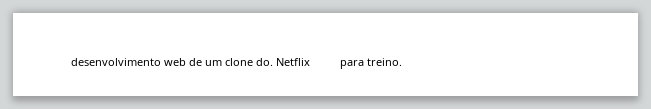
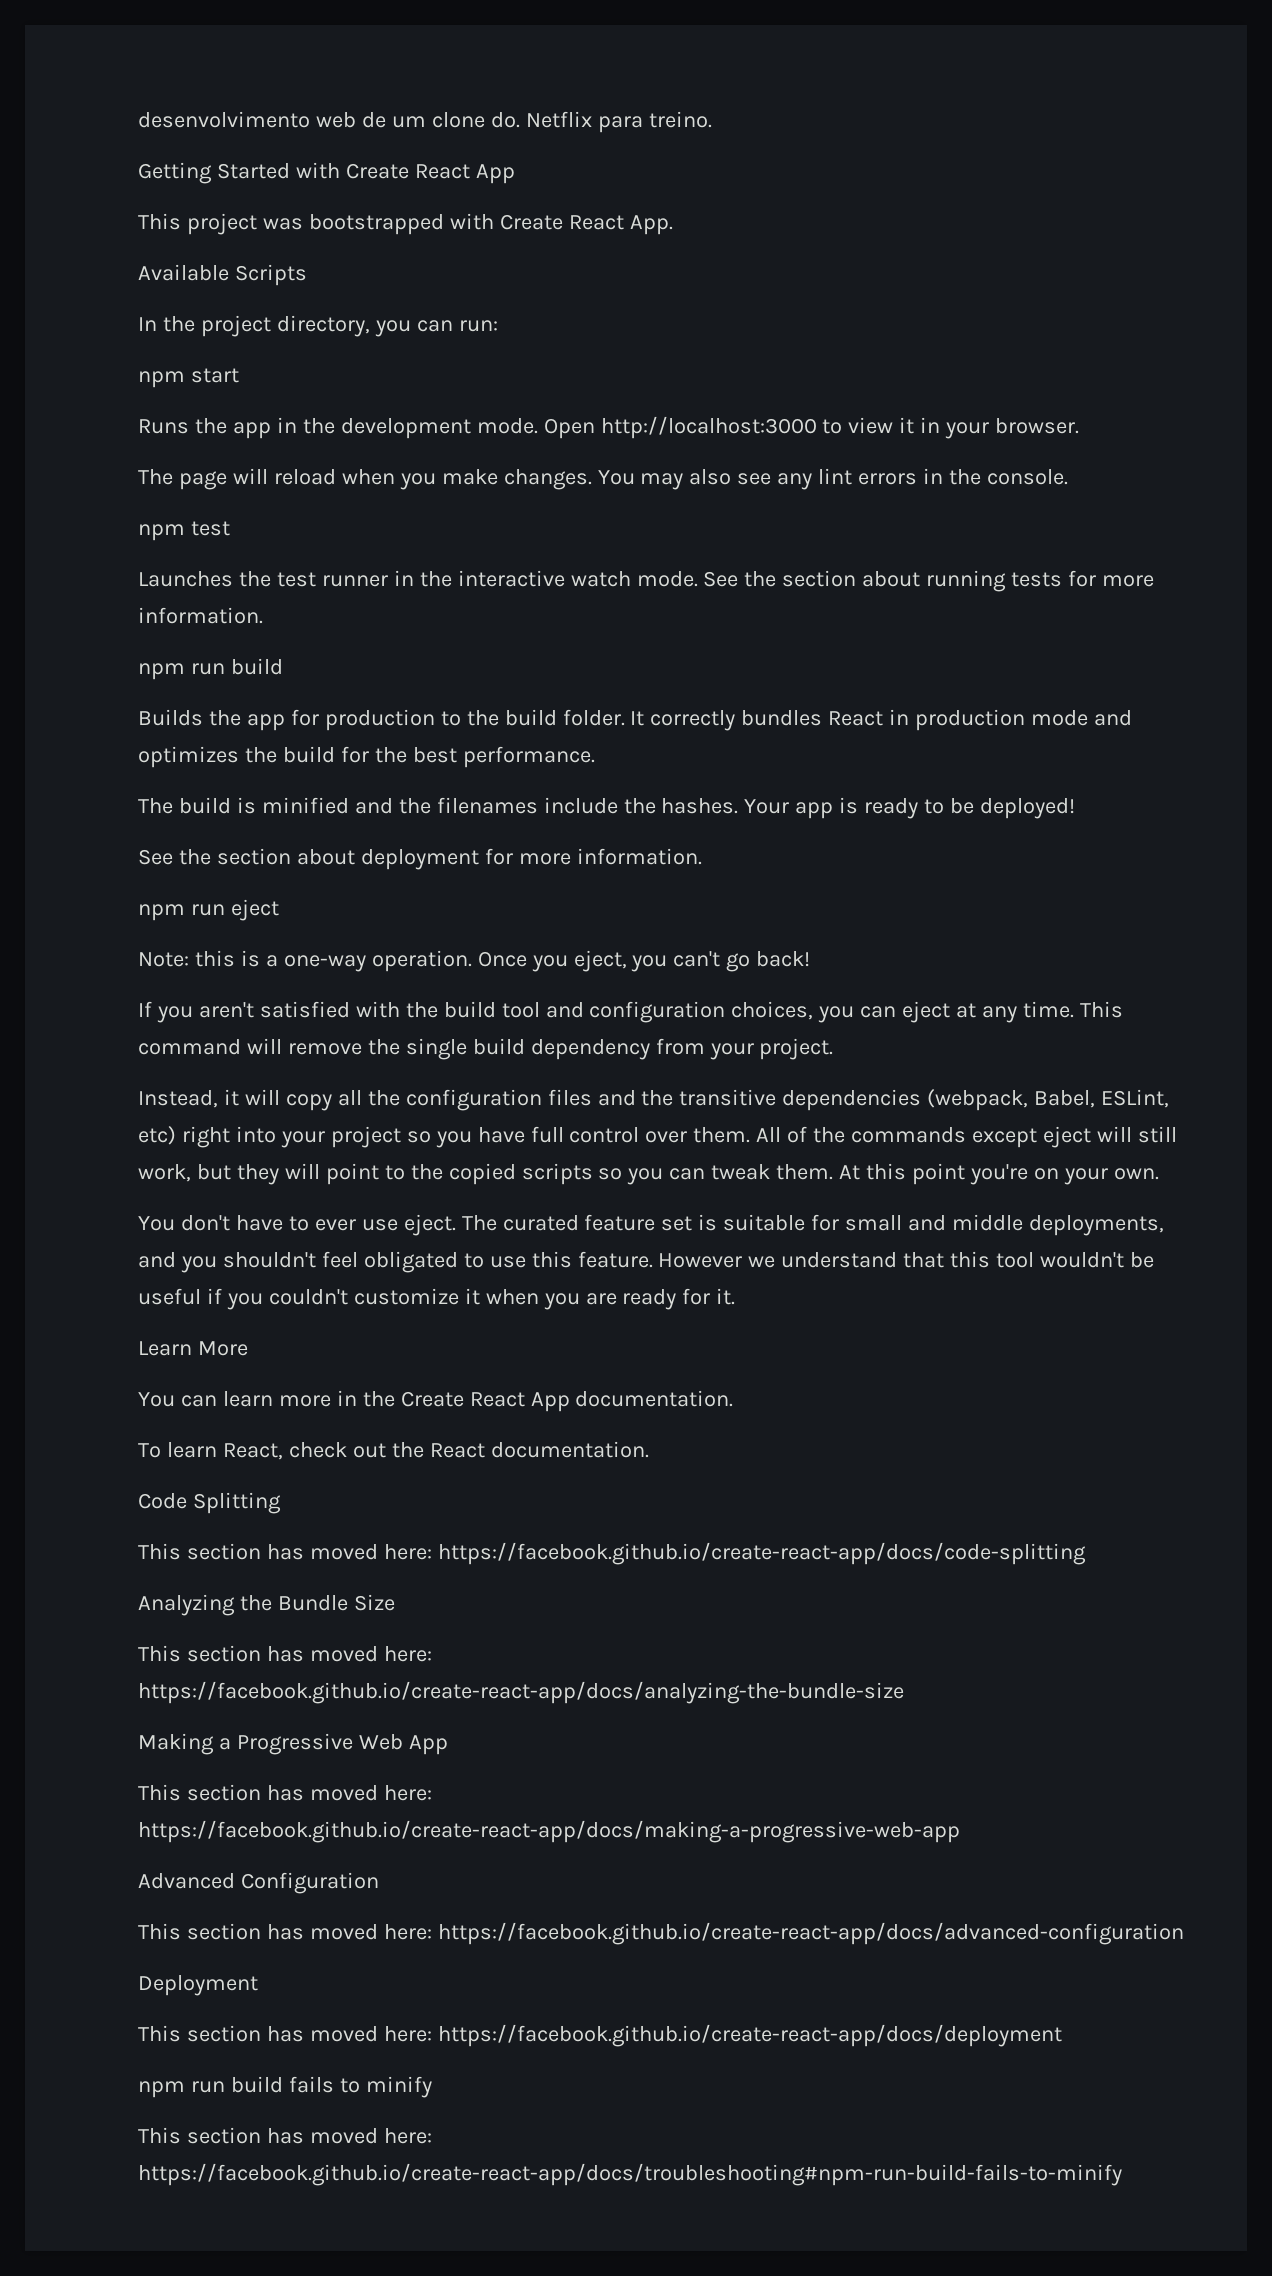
+ Getting Started with Create React App
+ This project was bootstrapped with Create React App.
+ Available Scripts
+ In the project directory, you can run:
+ npm start
+ Runs the app in the development mode. Open http://localhost:3000 to view it in your browser.
+ The page will reload when you make changes. You may also see any lint errors in the console.
+ npm test
+ Launches the test runner in the interactive watch mode. See the section about running tests for more information.
+ npm run build
+ Builds the app for production to the build folder. It correctly bundles React in production mode and optimizes the build for the best performance.
+ The build is minified and the filenames include the hashes. Your app is ready to be deployed!
+ See the section about deployment for more information.
+ npm run eject
+ Note: this is a one-way operation. Once you eject, you can't go back!
+ If you aren't satisfied with the build tool and configuration choices, you can eject at any time. This command will remove the single build dependency from your project.
+ Instead, it will copy all the configuration files and the transitive dependencies (webpack, Babel, ESLint, etc) right into your project so you have full control over them. All of the commands except eject will still work, but they will point to the copied scripts so you can tweak them. At this point you're on your own.
+ You don't have to ever use eject. The curated feature set is suitable for small and middle deployments, and you shouldn't feel obligated to use this feature. However we understand that this tool wouldn't be useful if you couldn't customize it when you are ready for it.
+ Learn More
+ You can learn more in the Create React App documentation.
+ To learn React, check out the React documentation.
+ Code Splitting
+ This section has moved here: https://facebook.github.io/create-react-app/docs/code-splitting
+ Analyzing the Bundle Size
+ This section has moved here: https://facebook.github.io/create-react-app/docs/analyzing-the-bundle-size
+ Making a Progressive Web App
+ This section has moved here: https://facebook.github.io/create-react-app/docs/making-a-progressive-web-app
+ Advanced Configuration
+ This section has moved here: https://facebook.github.io/create-react-app/docs/advanced-configuration
+ Deployment
+ This section has moved here: https://facebook.github.io/create-react-app/docs/deployment
+ npm run build fails to minify
+ This section has moved here: https://facebook.github.io/create-react-app/docs/troubleshooting#npm-run-build-fails-to-minify

